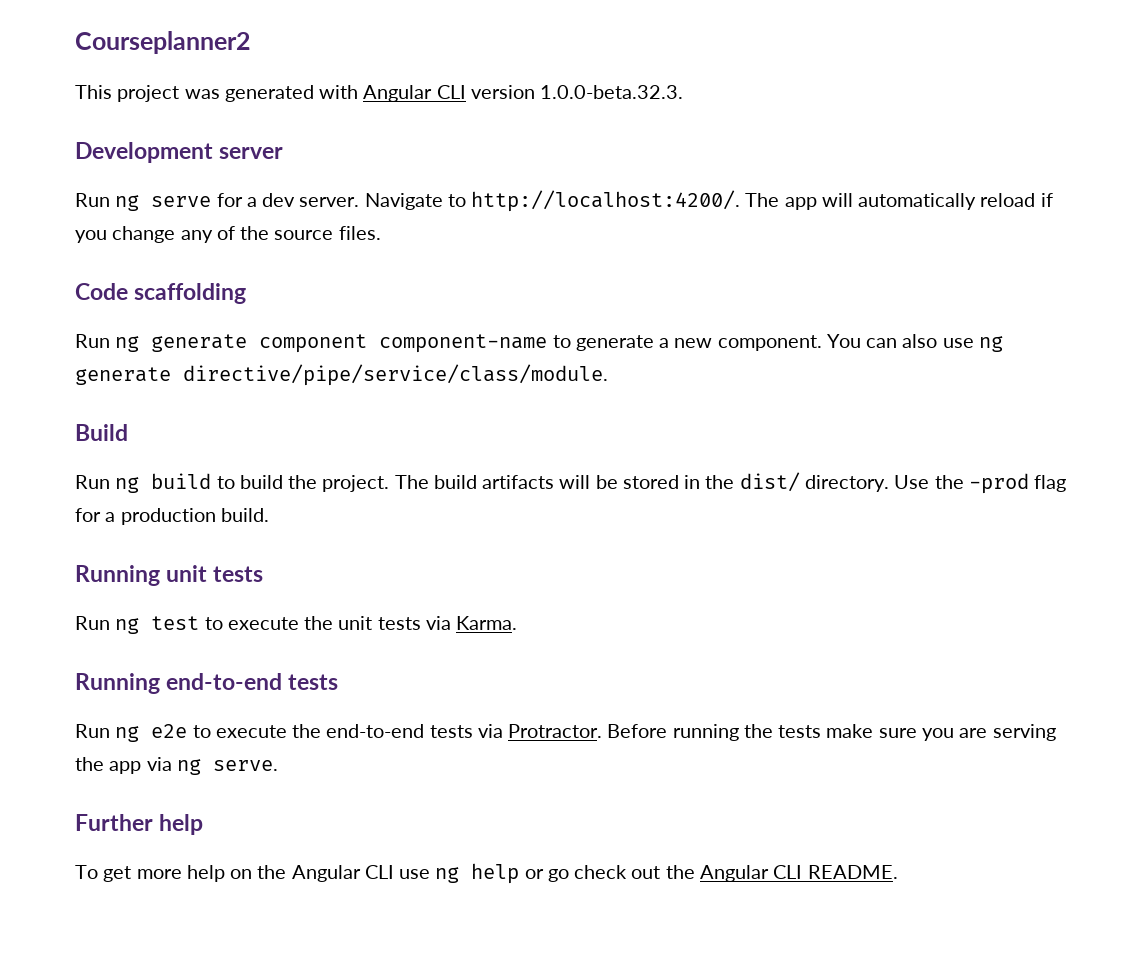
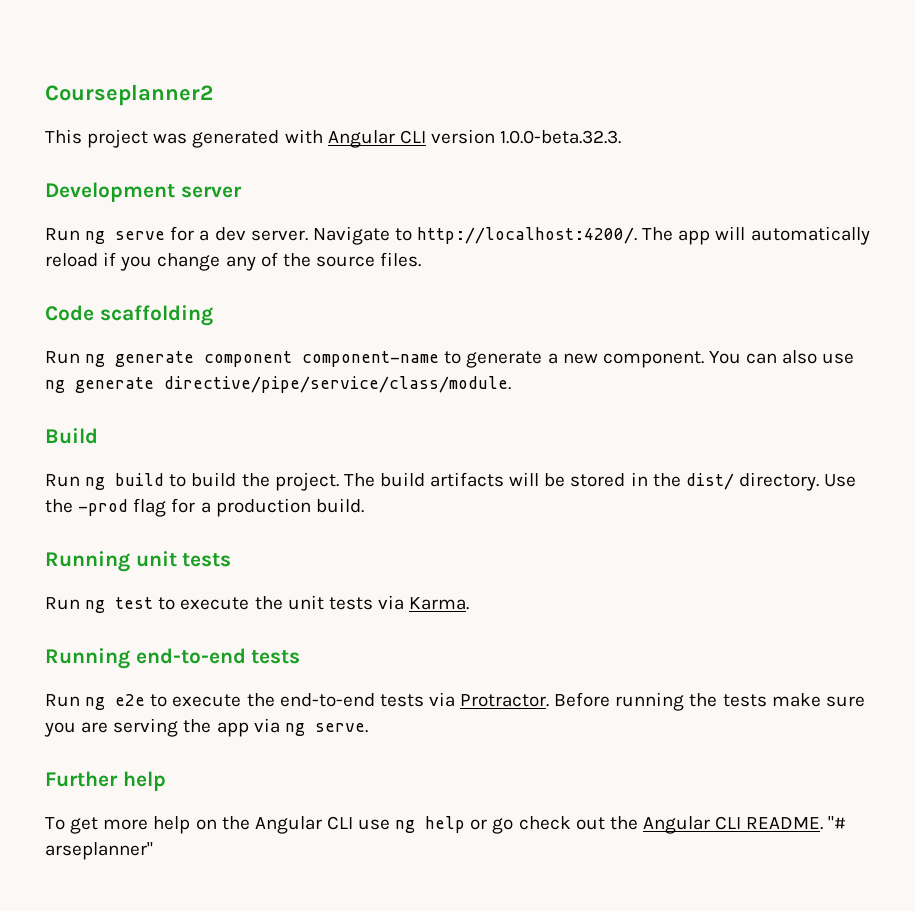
+ "# arseplanner"

